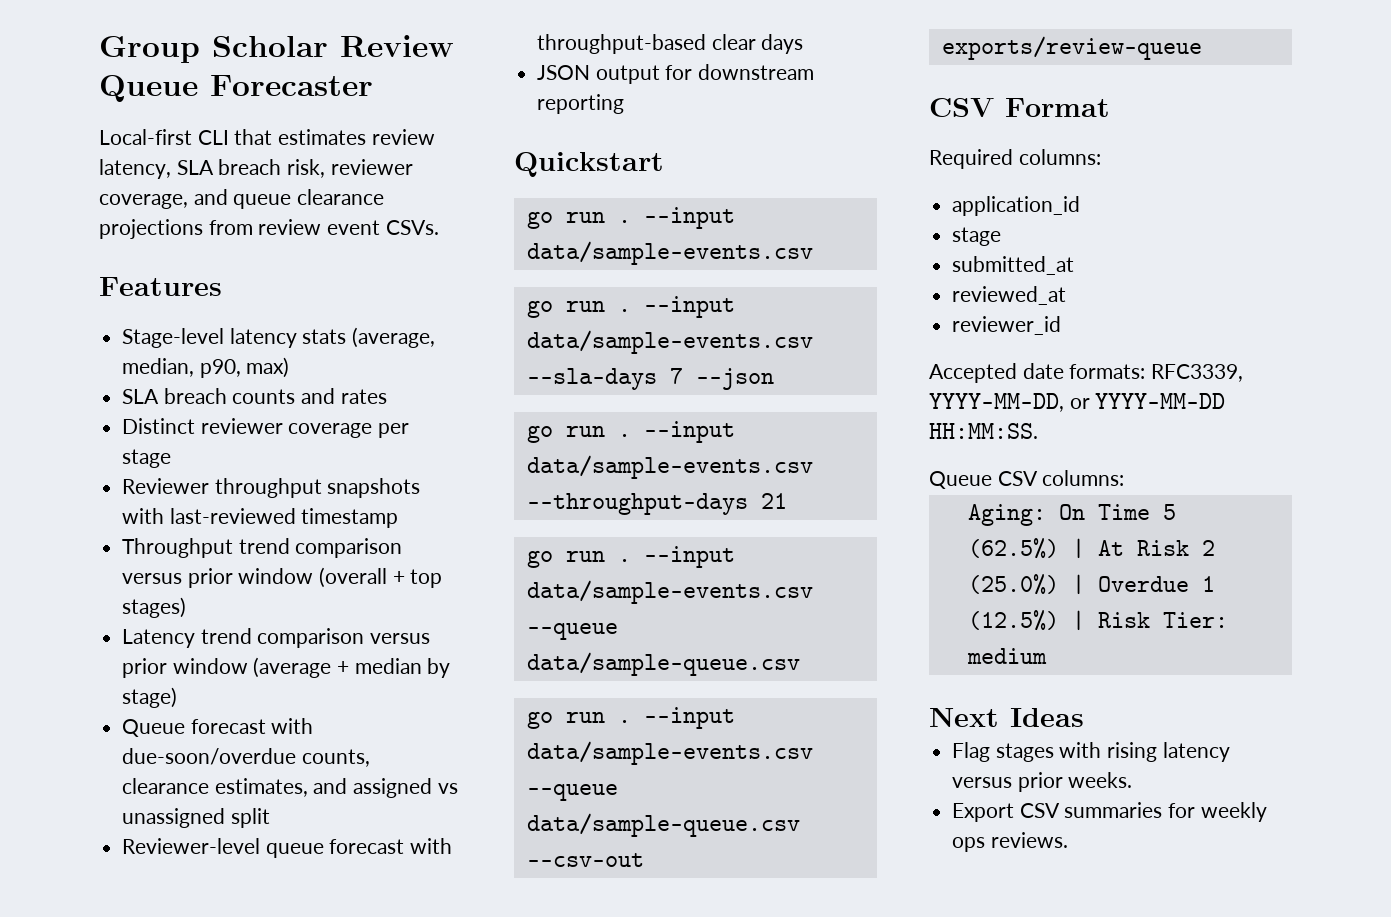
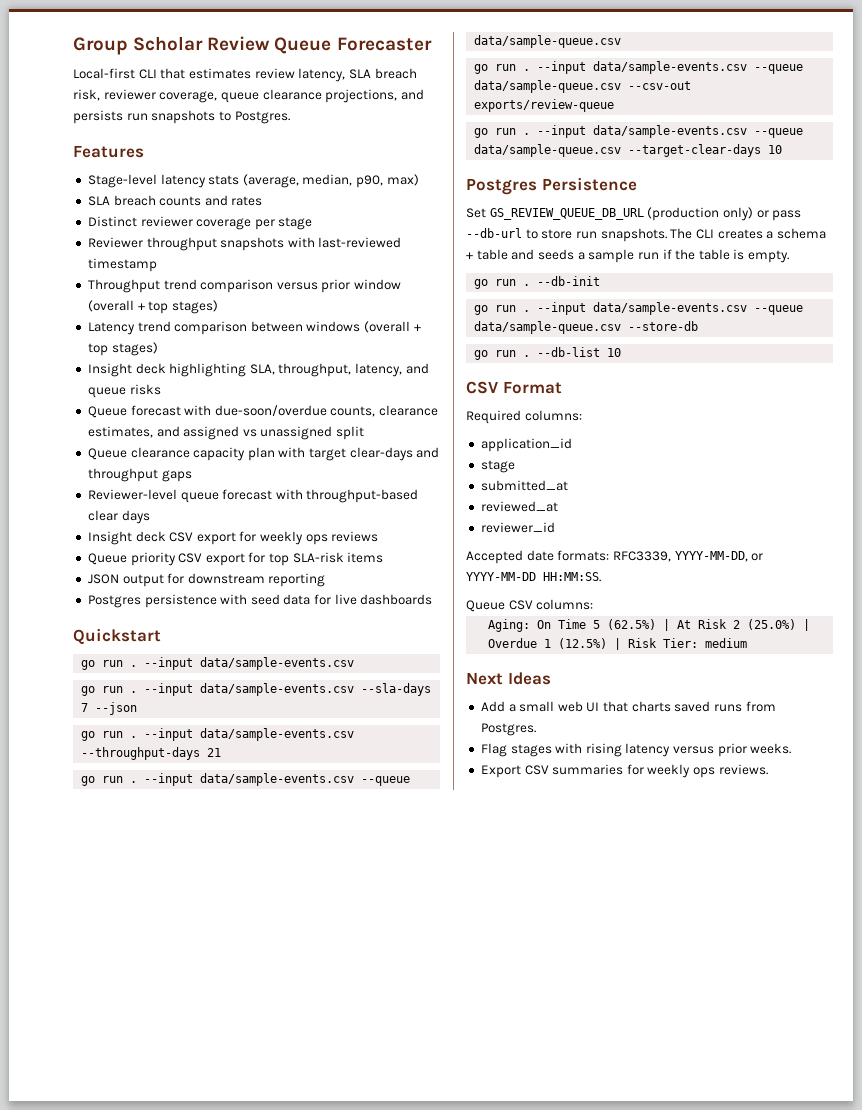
- Local-first CLI that estimates review latency, SLA breach risk, reviewer coverage, and queue clearance projections from review event CSVs.
+ Local-first CLI that estimates review latency, SLA breach risk, reviewer coverage, queue clearance projections, and persists run snapshots to Postgres.
- Latency trend comparison versus prior window (average + median by stage)
+ Latency trend comparison between windows (overall + top stages)
+ Insight deck highlighting SLA, throughput, latency, and queue risks
+ Queue clearance capacity plan with target clear-days and throughput gaps
+ Insight deck CSV export for weekly ops reviews
+ Queue priority CSV export for top SLA-risk items
+ Postgres persistence with seed data for live dashboards
+ go run . --input data/sample-events.csv --queue data/sample-queue.csv --target-clear-days 10
+ Postgres Persistence
+ Set GS_REVIEW_QUEUE_DB_URL (production only) or pass --db-url to store run snapshots. The CLI creates a schema + table and seeds a sample run if the table is empty.
+ go run . --db-init
+ go run . --input data/sample-events.csv --queue data/sample-queue.csv --store-db
+ go run . --db-list 10
+ Add a small web UI that charts saved runs from Postgres.

